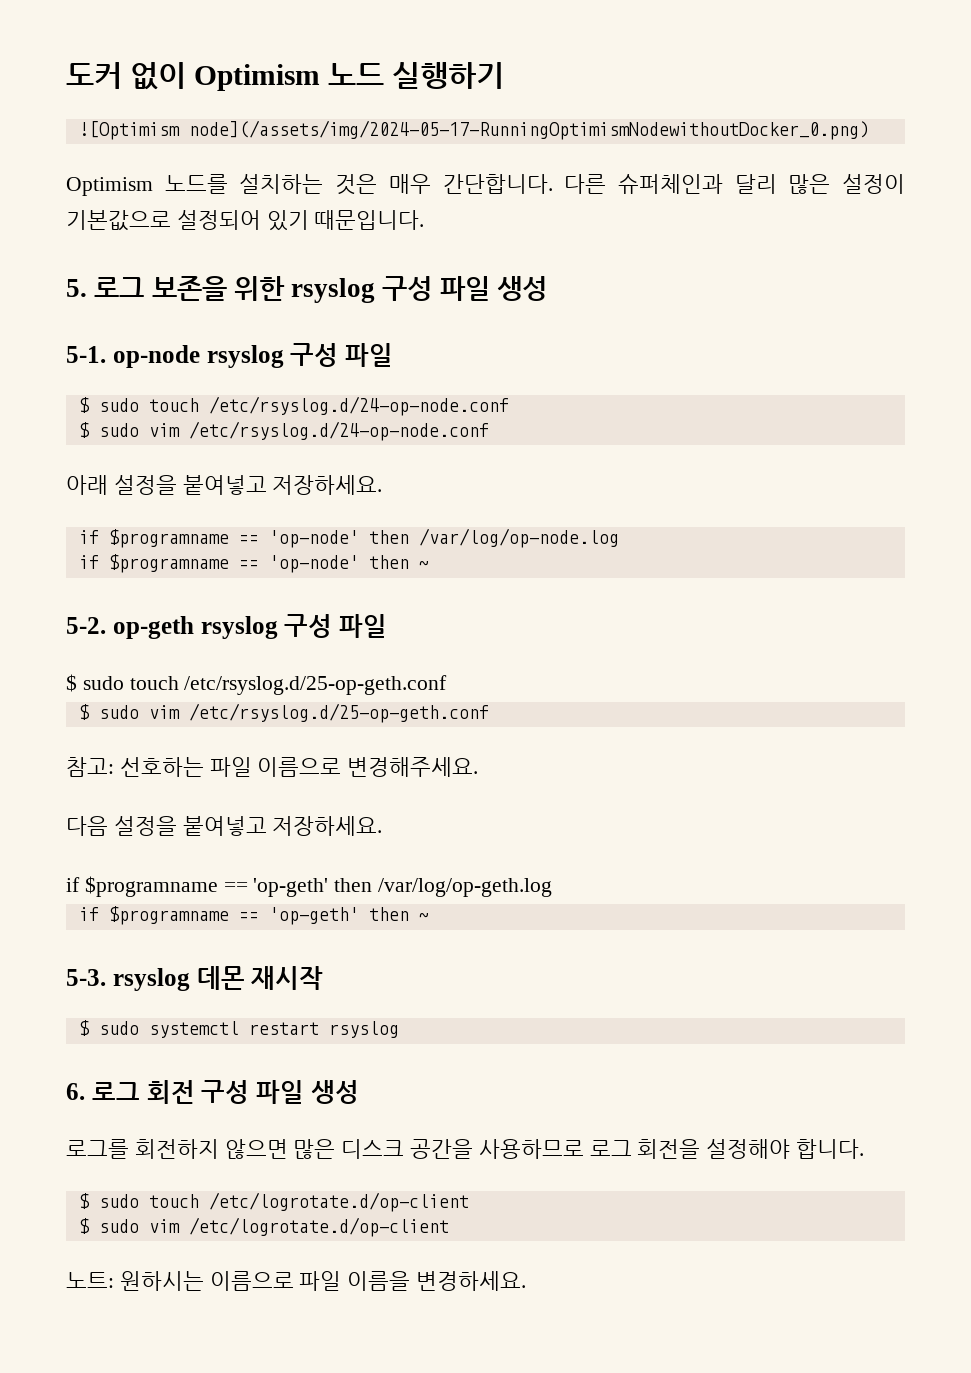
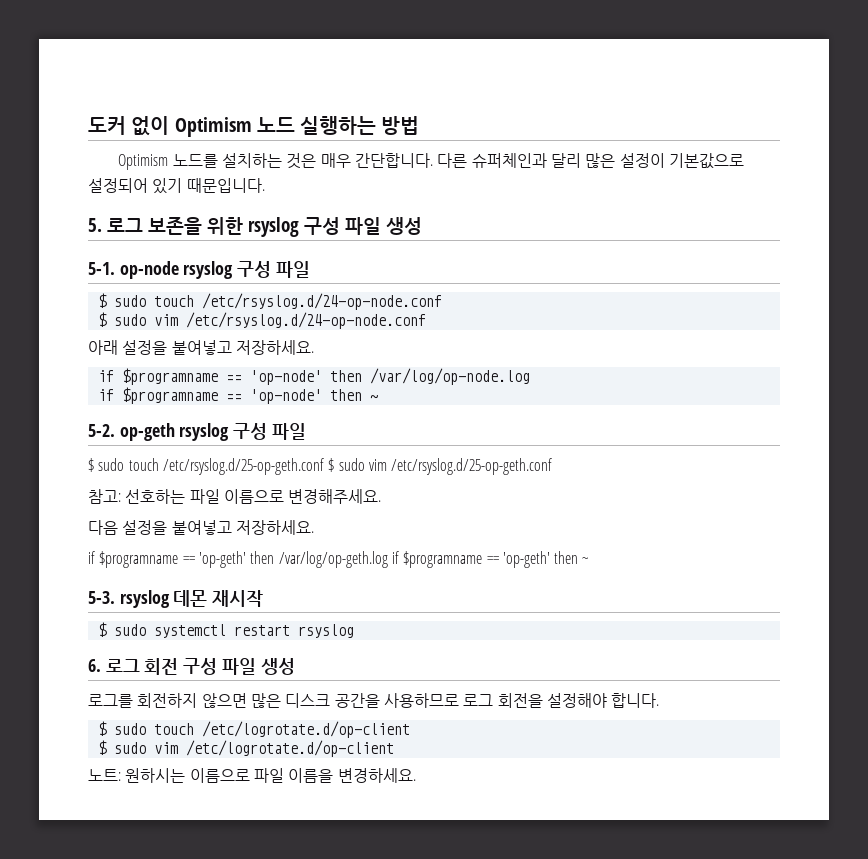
- 도커 없이 Optimism 노드 실행하기
- ![Optimism node](/assets/img/2024-05-17-RunningOptimismNodewithoutDocker_0.png)
+ 도커 없이 Optimism 노드 실행하는 방법
- $ sudo touch /etc/rsyslog.d/25-op-geth.conf
- $ sudo vim /etc/rsyslog.d/25-op-geth.conf
+ $ sudo touch /etc/rsyslog.d/25-op-geth.conf $ sudo vim /etc/rsyslog.d/25-op-geth.conf
- if $programname == 'op-geth' then /var/log/op-geth.log
- if $programname == 'op-geth' then ~
+ if $programname == 'op-geth' then /var/log/op-geth.log if $programname == 'op-geth' then ~

